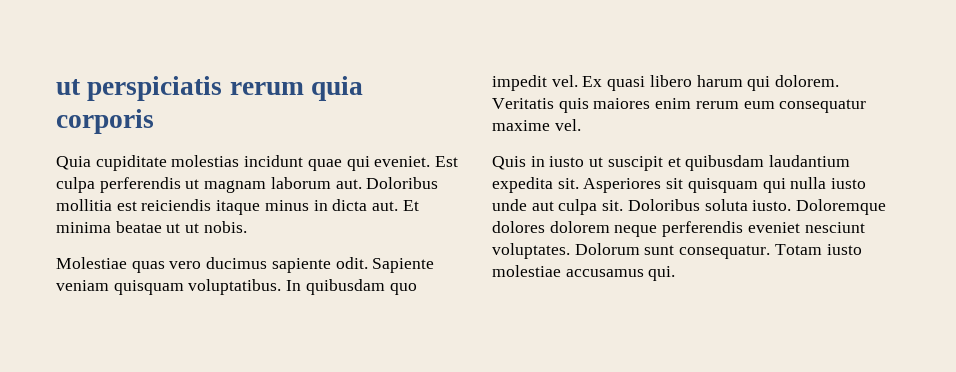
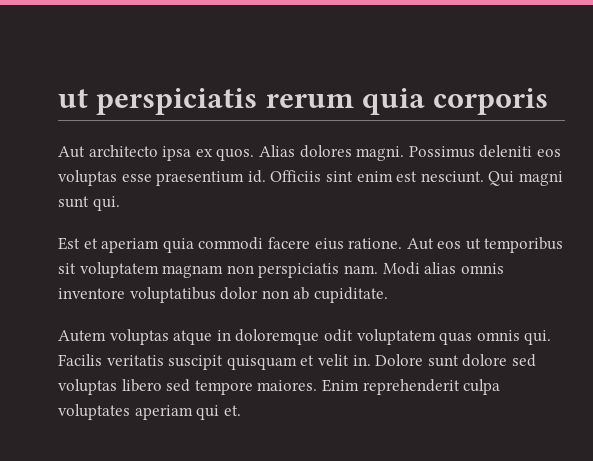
- Quia cupiditate molestias incidunt quae qui eveniet. Est culpa perferendis ut magnam laborum aut. Doloribus mollitia est reiciendis itaque minus in dicta aut. Et minima beatae ut ut nobis.
- Molestiae quas vero ducimus sapiente odit. Sapiente veniam quisquam voluptatibus. In quibusdam quo impedit vel. Ex quasi libero harum qui dolorem. Veritatis quis maiores enim rerum eum consequatur maxime vel.
- Quis in iusto ut suscipit et quibusdam laudantium expedita sit. Asperiores sit quisquam qui nulla iusto unde aut culpa sit. Doloribus soluta iusto. Doloremque dolores dolorem neque perferendis eveniet nesciunt voluptates. Dolorum sunt consequatur. Totam iusto molestiae accusamus qui.
+ Aut architecto ipsa ex quos. Alias dolores magni. Possimus deleniti eos voluptas esse praesentium id. Officiis sint enim est nesciunt. Qui magni sunt qui.
+ Est et aperiam quia commodi facere eius ratione. Aut eos ut temporibus sit voluptatem magnam non perspiciatis nam. Modi alias omnis inventore voluptatibus dolor non ab cupiditate.
+ Autem voluptas atque in doloremque odit voluptatem quas omnis qui. Facilis veritatis suscipit quisquam et velit in. Dolore sunt dolore sed voluptas libero sed tempore maiores. Enim reprehenderit culpa voluptates aperiam qui et.

